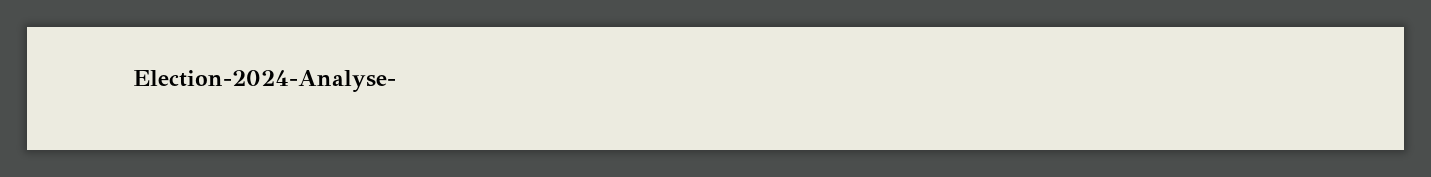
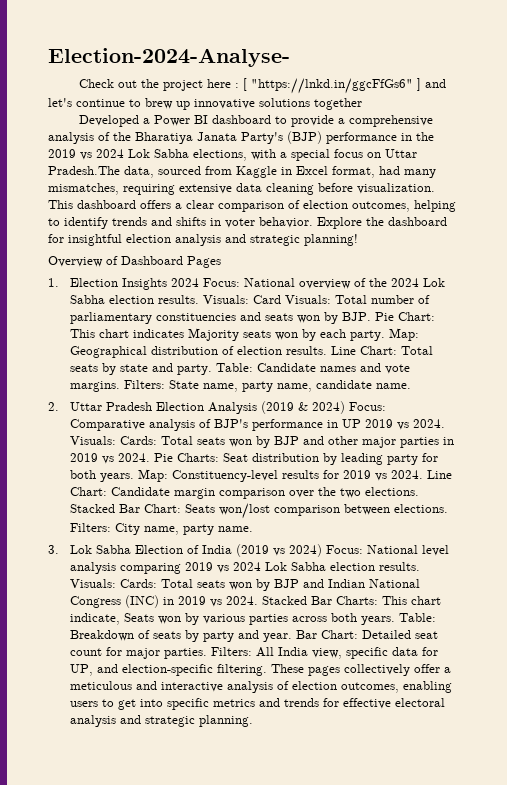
+ Check out the project here : [ "https://lnkd.in/ggcFfGs6" ] and let's continue to brew up innovative solutions together
+ Developed a Power BI dashboard to provide a comprehensive analysis of the Bharatiya Janata Party's (BJP) performance in the 2019 vs 2024 Lok Sabha elections, with a special focus on Uttar Pradesh.The data, sourced from Kaggle in Excel format, had many mismatches, requiring extensive data cleaning before visualization. This dashboard offers a clear comparison of election outcomes, helping to identify trends and shifts in voter behavior. Explore the dashboard for insightful election analysis and strategic planning!
+ Overview of Dashboard Pages
+ 1. Election Insights 2024 Focus: National overview of the 2024 Lok Sabha election results. Visuals: Card Visuals: Total number of parliamentary constituencies and seats won by BJP. Pie Chart: This chart indicates Majority seats won by each party. Map: Geographical distribution of election results. Line Chart: Total seats by state and party. Table: Candidate names and vote margins. Filters: State name, party name, candidate name.
+ 2. Uttar Pradesh Election Analysis (2019 & 2024) Focus: Comparative analysis of BJP's performance in UP 2019 vs 2024. Visuals: Cards: Total seats won by BJP and other major parties in 2019 vs 2024. Pie Charts: Seat distribution by leading party for both years. Map: Constituency-level results for 2019 vs 2024. Line Chart: Candidate margin comparison over the two elections. Stacked Bar Chart: Seats won/lost comparison between elections. Filters: City name, party name.
+ 3. Lok Sabha Election of India (2019 vs 2024) Focus: National level analysis comparing 2019 vs 2024 Lok Sabha election results. Visuals: Cards: Total seats won by BJP and Indian National Congress (INC) in 2019 vs 2024. Stacked Bar Charts: This chart indicate, Seats won by various parties across both years. Table: Breakdown of seats by party and year. Bar Chart: Detailed seat count for major parties. Filters: All India view, specific data for UP, and election-specific filtering. These pages collectively offer a meticulous and interactive analysis of election outcomes, enabling users to get into specific metrics and trends for effective electoral analysis and strategic planning.

